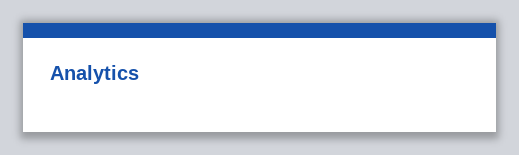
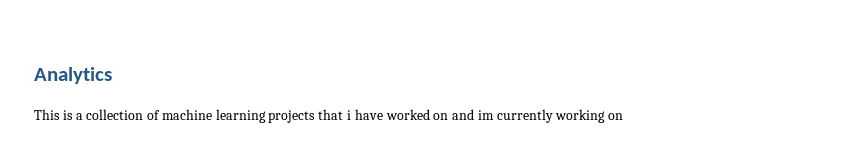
+ This is a collection of machine learning projects that i have worked on and im currently working on

